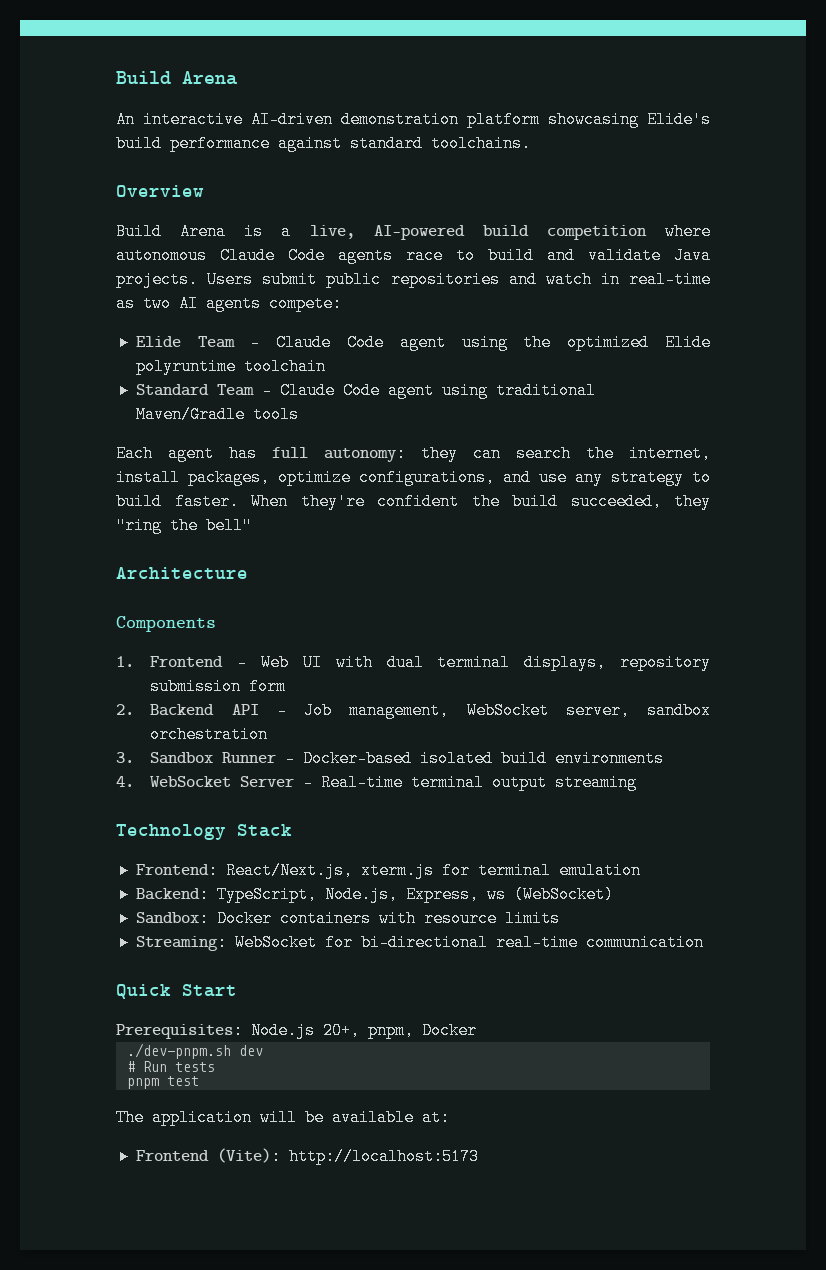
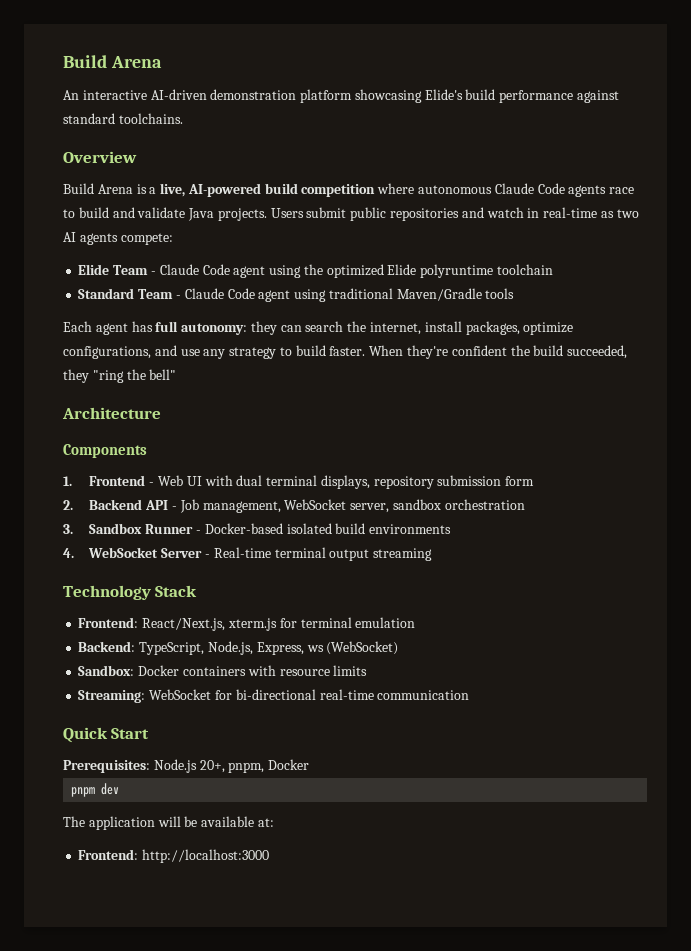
- ./dev-pnpm.sh dev
+ pnpm dev
- # Run tests
- pnpm test
- Frontend (Vite): http://localhost:5173
+ Frontend: http://localhost:3000

